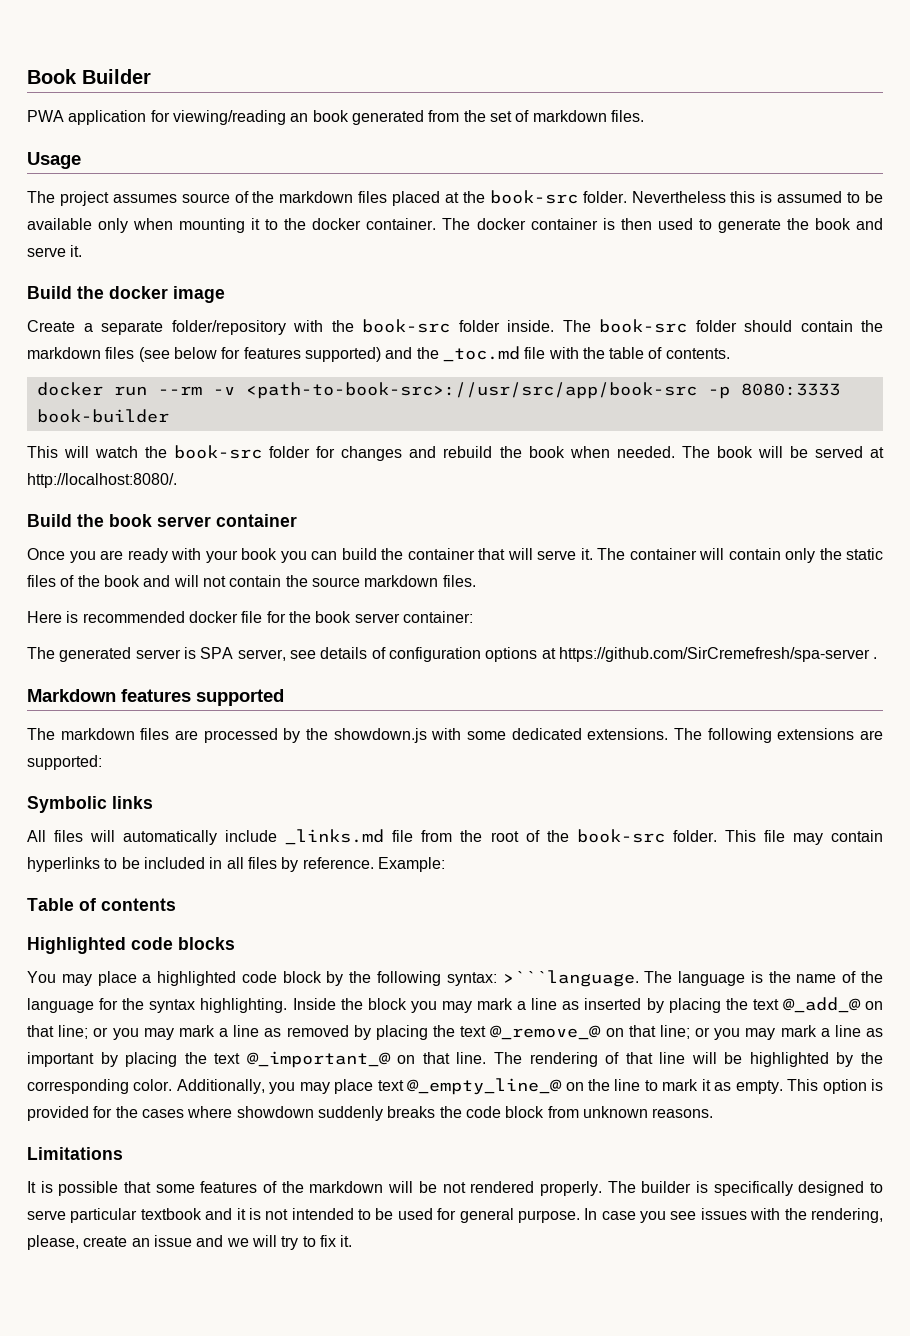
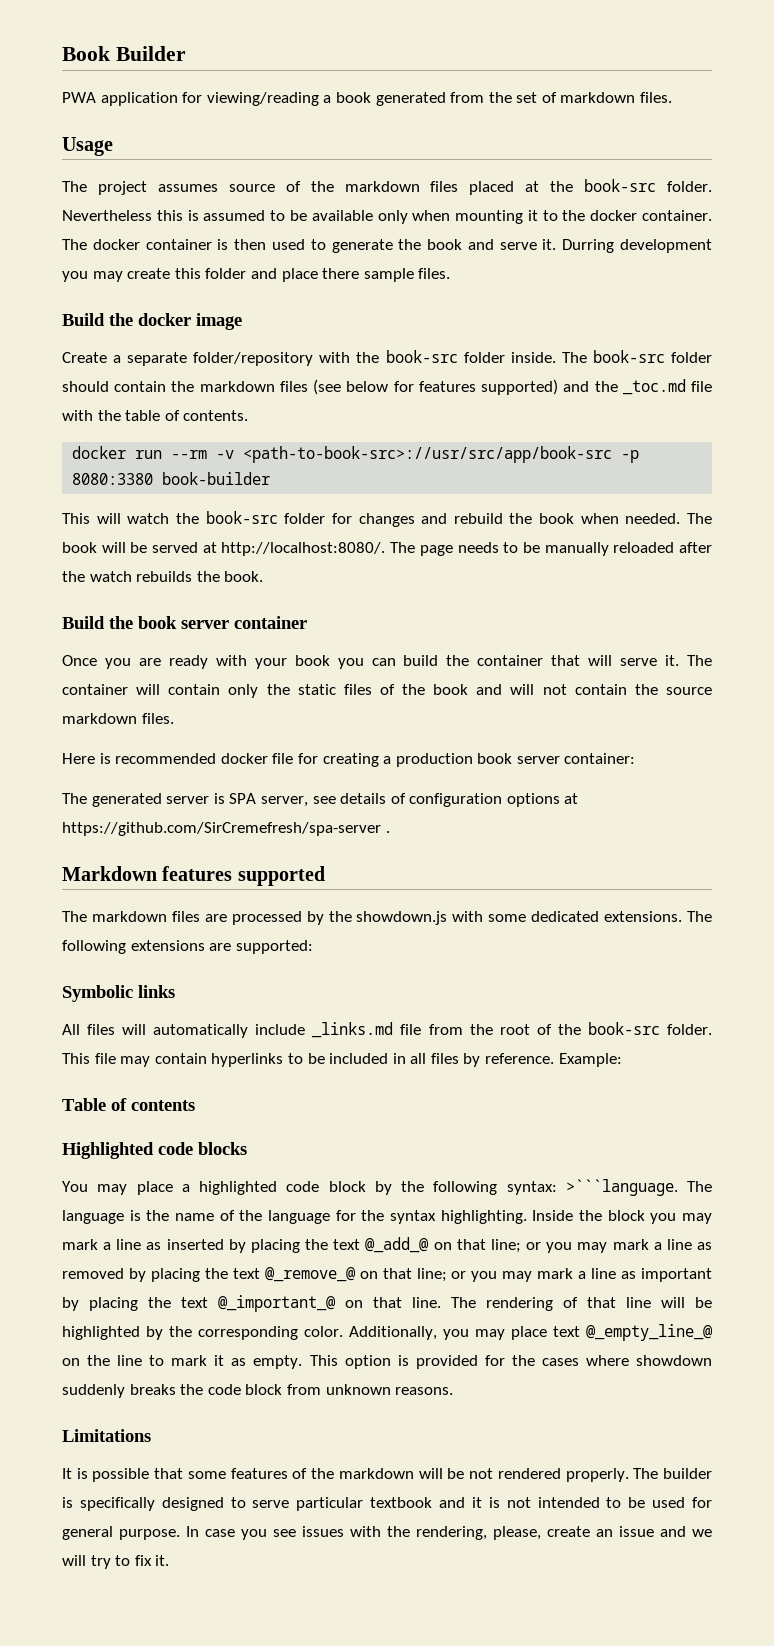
- PWA application for viewing/reading an book generated from the set of markdown files.
+ PWA application for viewing/reading a book generated from the set of markdown files.
+ Durring development you may create this folder and place there sample files.
- docker run --rm -v <path-to-book-src>://usr/src/app/book-src -p 8080:3333 book-builder
+ docker run --rm -v <path-to-book-src>://usr/src/app/book-src -p 8080:3380 book-builder
+ The page needs to be manually reloaded after the watch rebuilds the book.
- Here is recommended docker file for the book server container:
+ Here is recommended docker file for creating a production book server container:

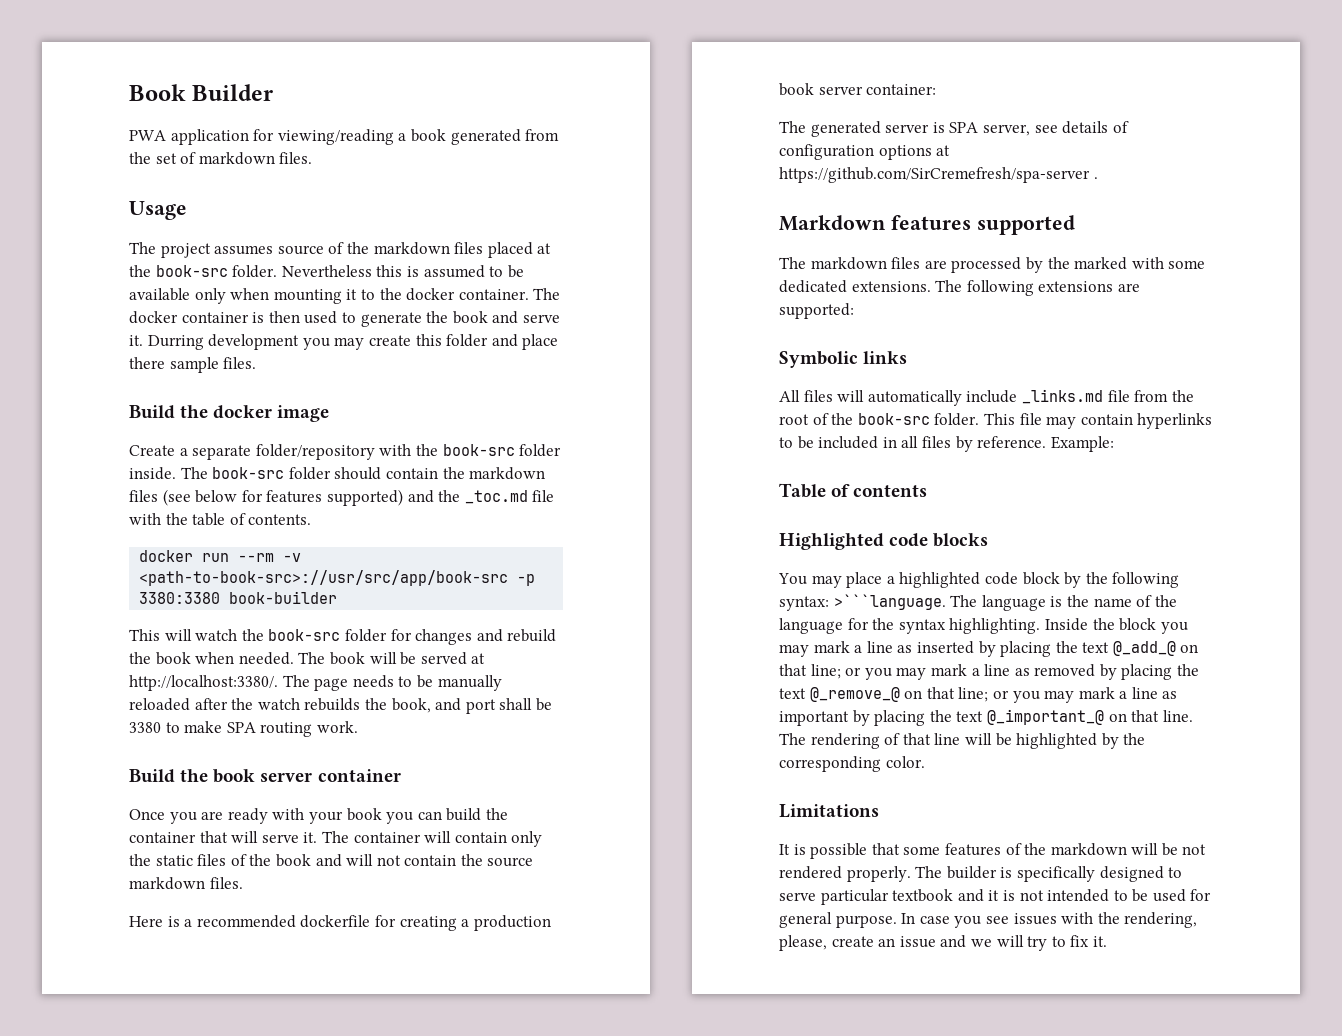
- docker run --rm -v <path-to-book-src>://usr/src/app/book-src -p 8080:3380 book-builder
+ docker run --rm -v <path-to-book-src>://usr/src/app/book-src -p 3380:3380 book-builder
- The book will be served at http://localhost:8080/.
+ The book will be served at http://localhost:3380/.
- The page needs to be manually reloaded after the watch rebuilds the book.
+ The page needs to be manually reloaded after the watch rebuilds the book, and port shall be 3380 to make SPA routing work.
- Here is recommended docker file for creating a production book server container:
+ Here is a recommended dockerfile for creating a production book server container:
- The markdown files are processed by the showdown.js with some dedicated extensions.
+ The markdown files are processed by the marked with some dedicated extensions.
- Additionally, you may place text @_empty_line_@ on the line to mark it as empty. This option is provided for the cases where showdown suddenly breaks the code block from unknown reasons.

